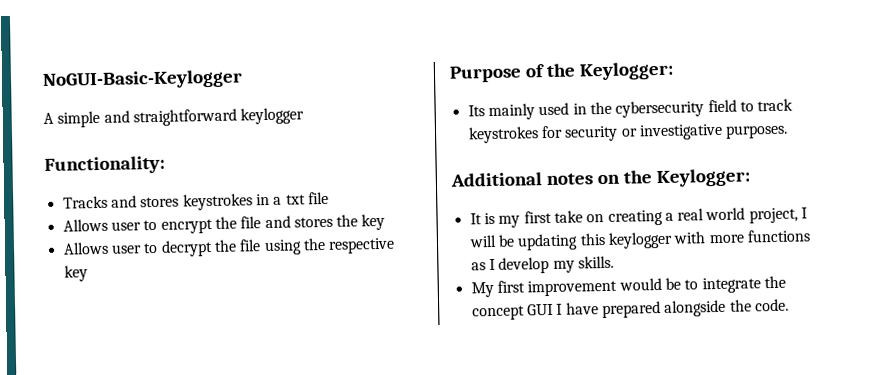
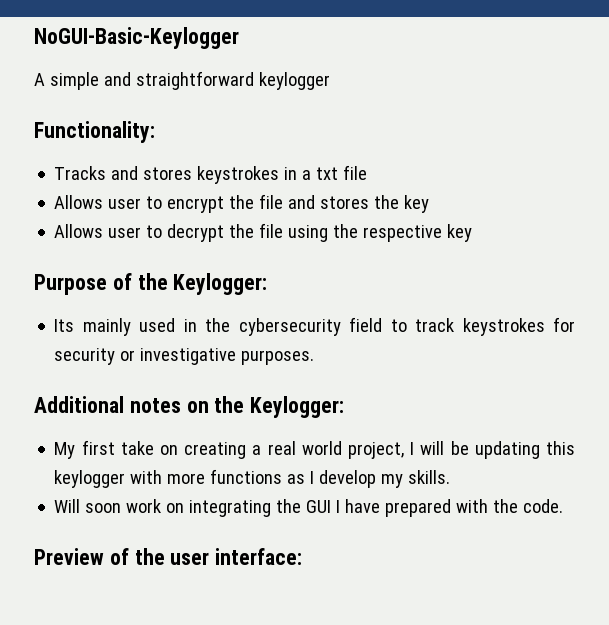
- It is my first take on creating a real world project, I will be updating this keylogger with more functions as I develop my skills.
+ My first take on creating a real world project, I will be updating this keylogger with more functions as I develop my skills.
- My first improvement would be to integrate the concept GUI I have prepared alongside the code.
+ Will soon work on integrating the GUI I have prepared with the code.
+ Preview of the user interface:

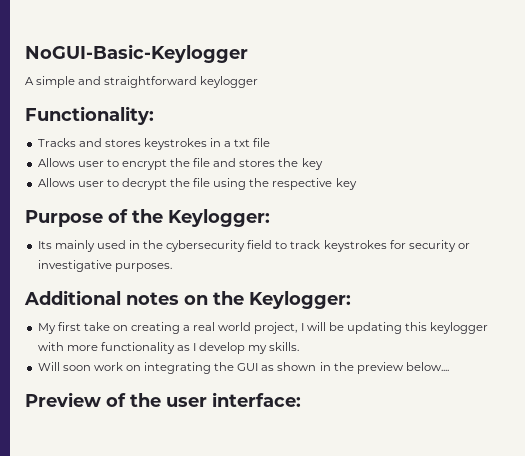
- My first take on creating a real world project, I will be updating this keylogger with more functions as I develop my skills.
+ My first take on creating a real world project, I will be updating this keylogger with more functionality as I develop my skills.
- Will soon work on integrating the GUI I have prepared with the code.
+ Will soon work on integrating the GUI as shown in the preview below....

